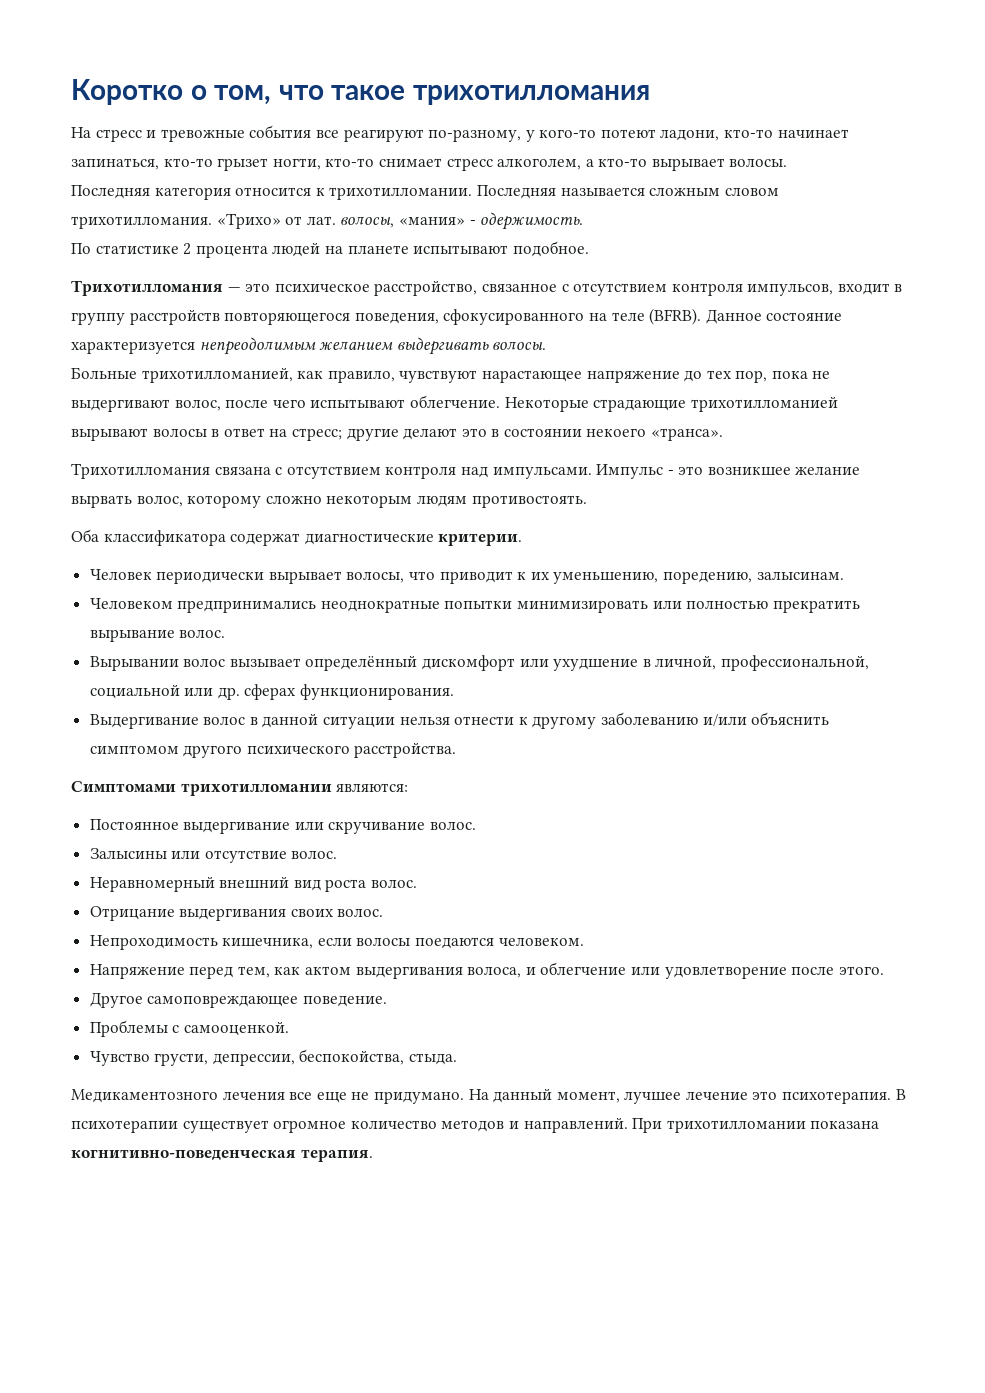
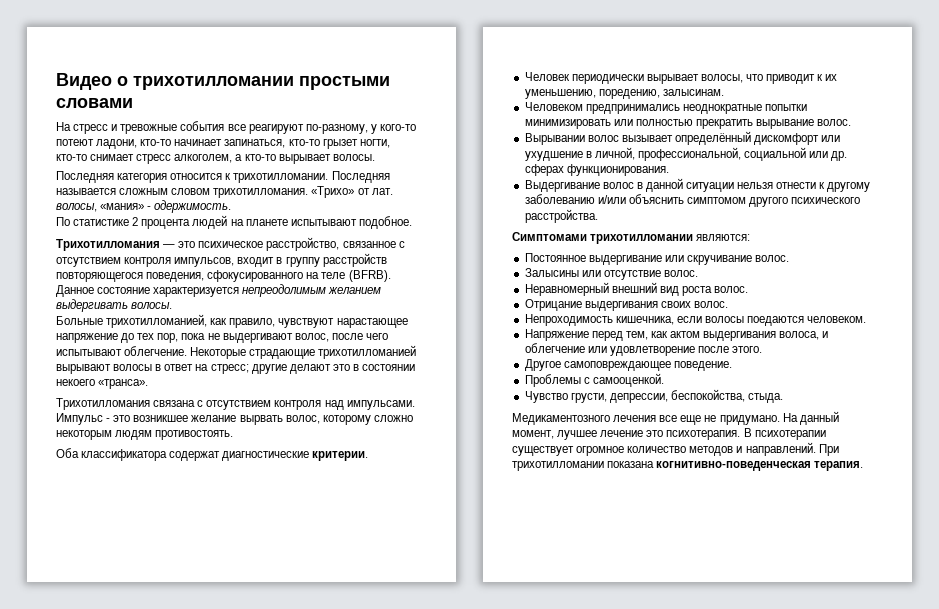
- Коротко о том, что такое трихотилломания
+ Видео о трихотилломании простыми словами

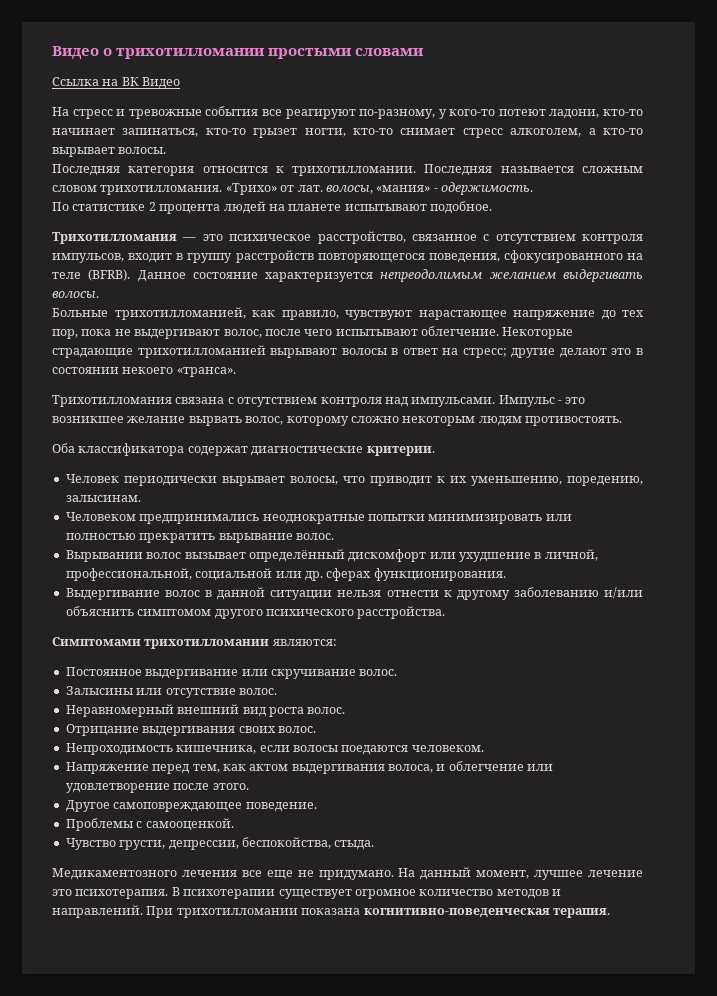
+ Ссылка на ВК Видео

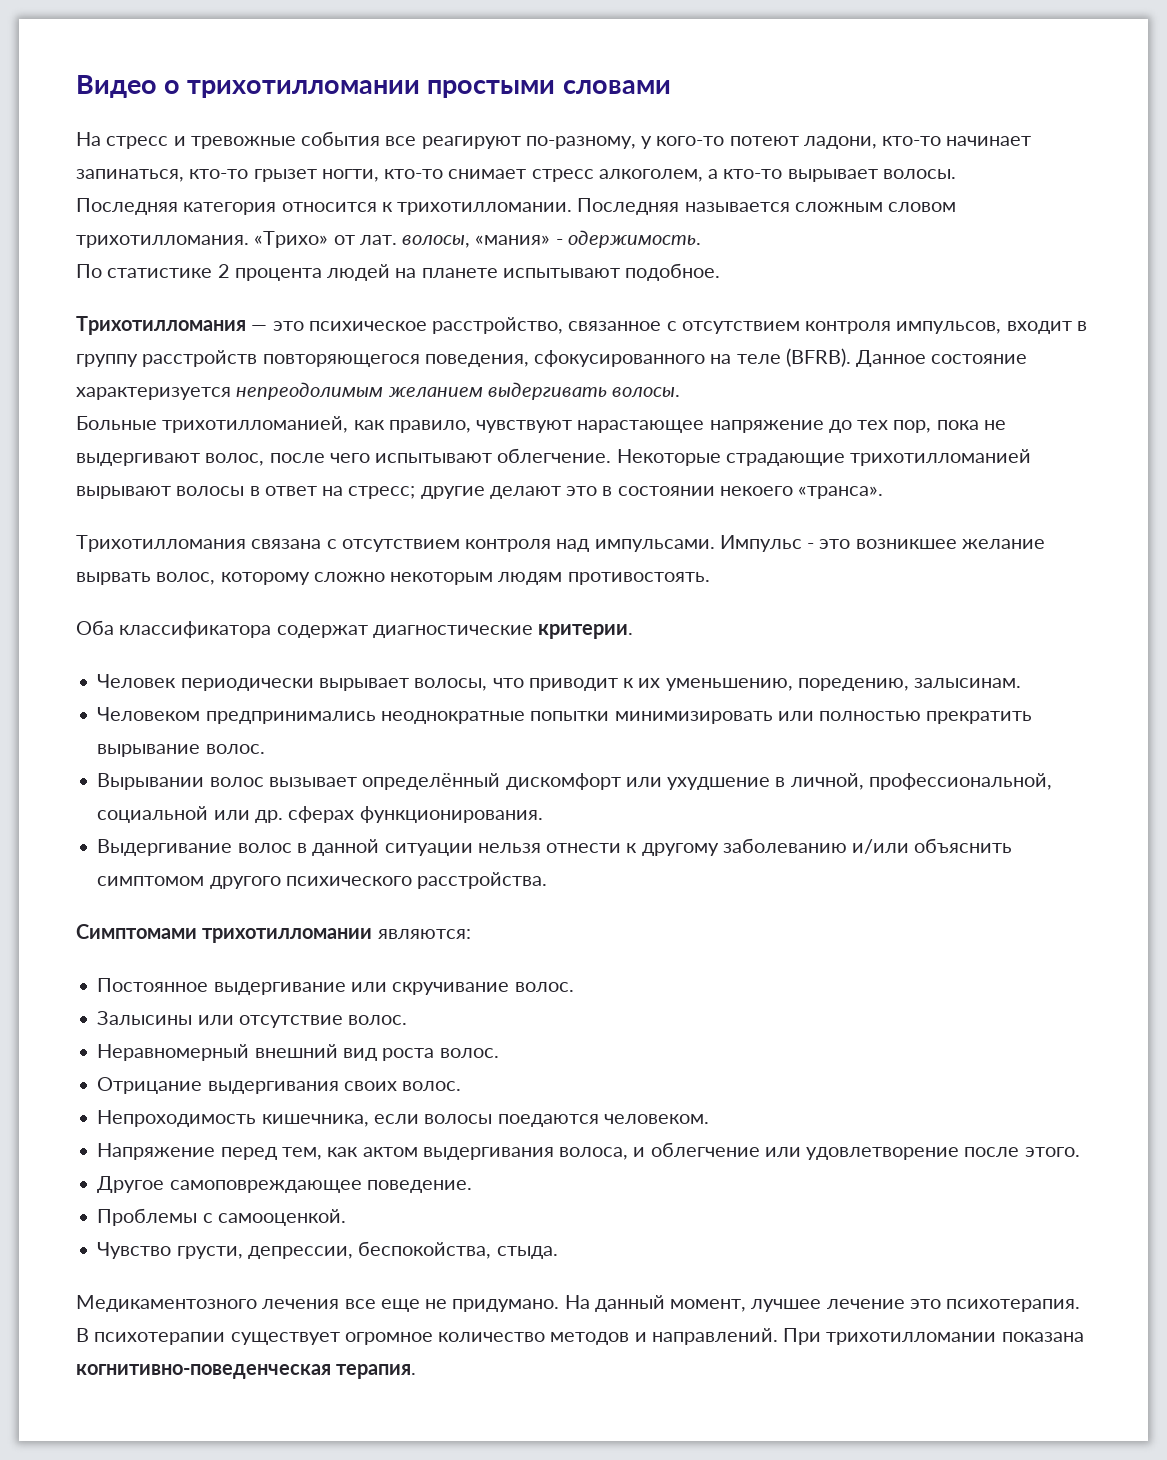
- Ссылка на ВК Видео

